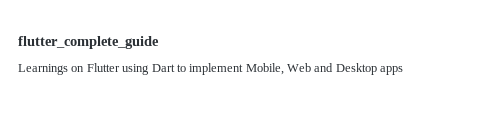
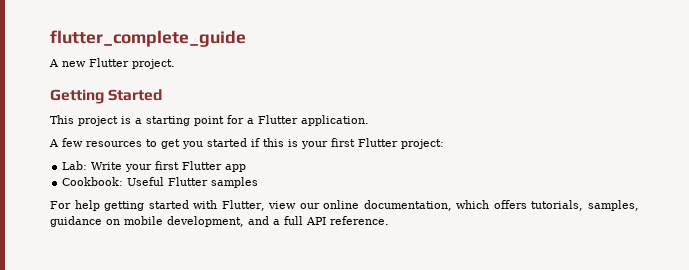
- Learnings on Flutter using Dart to implement Mobile, Web and Desktop apps
+ A new Flutter project.
+ Getting Started
+ This project is a starting point for a Flutter application.
+ A few resources to get you started if this is your first Flutter project:
+ Lab: Write your first Flutter app
+ Cookbook: Useful Flutter samples
+ For help getting started with Flutter, view our online documentation, which offers tutorials, samples, guidance on mobile development, and a full API reference.

